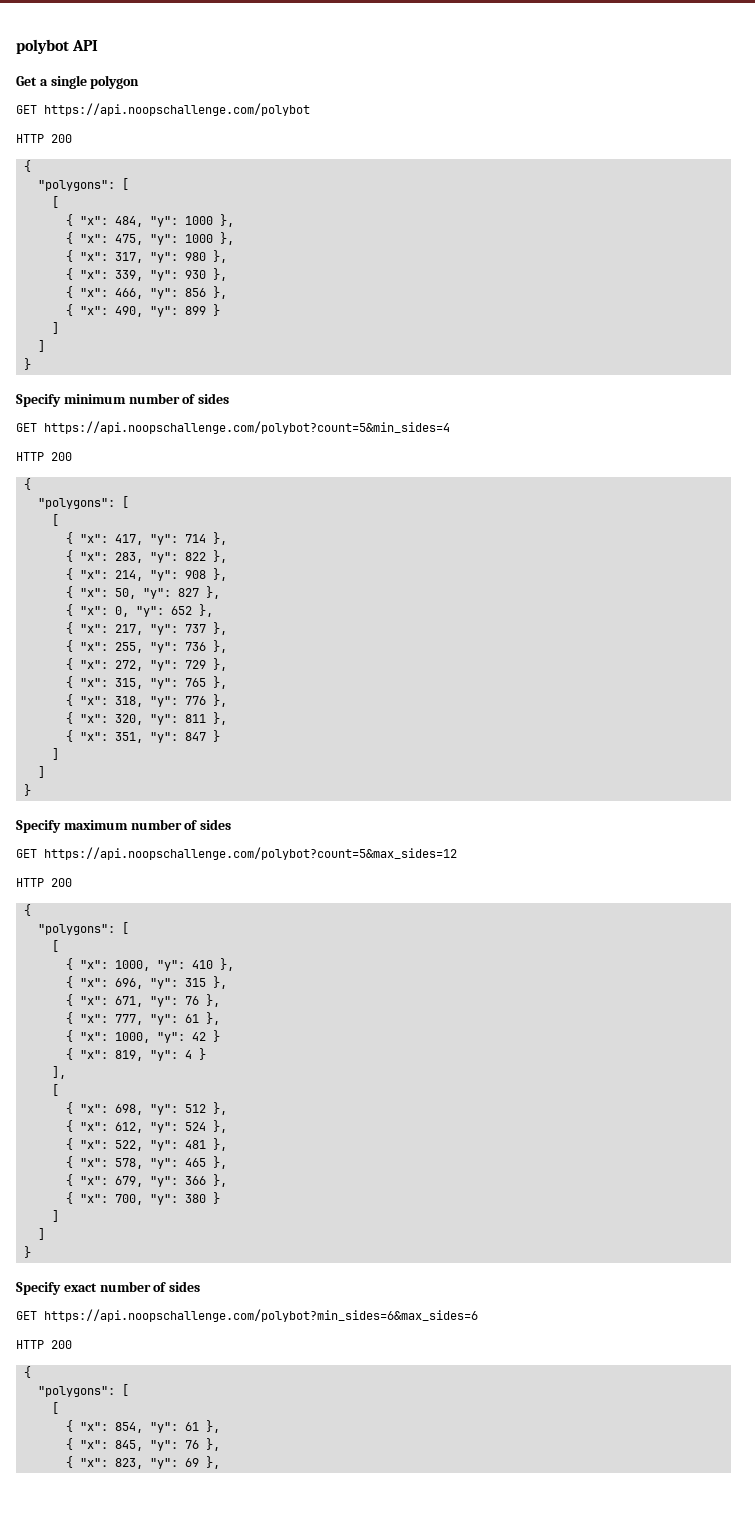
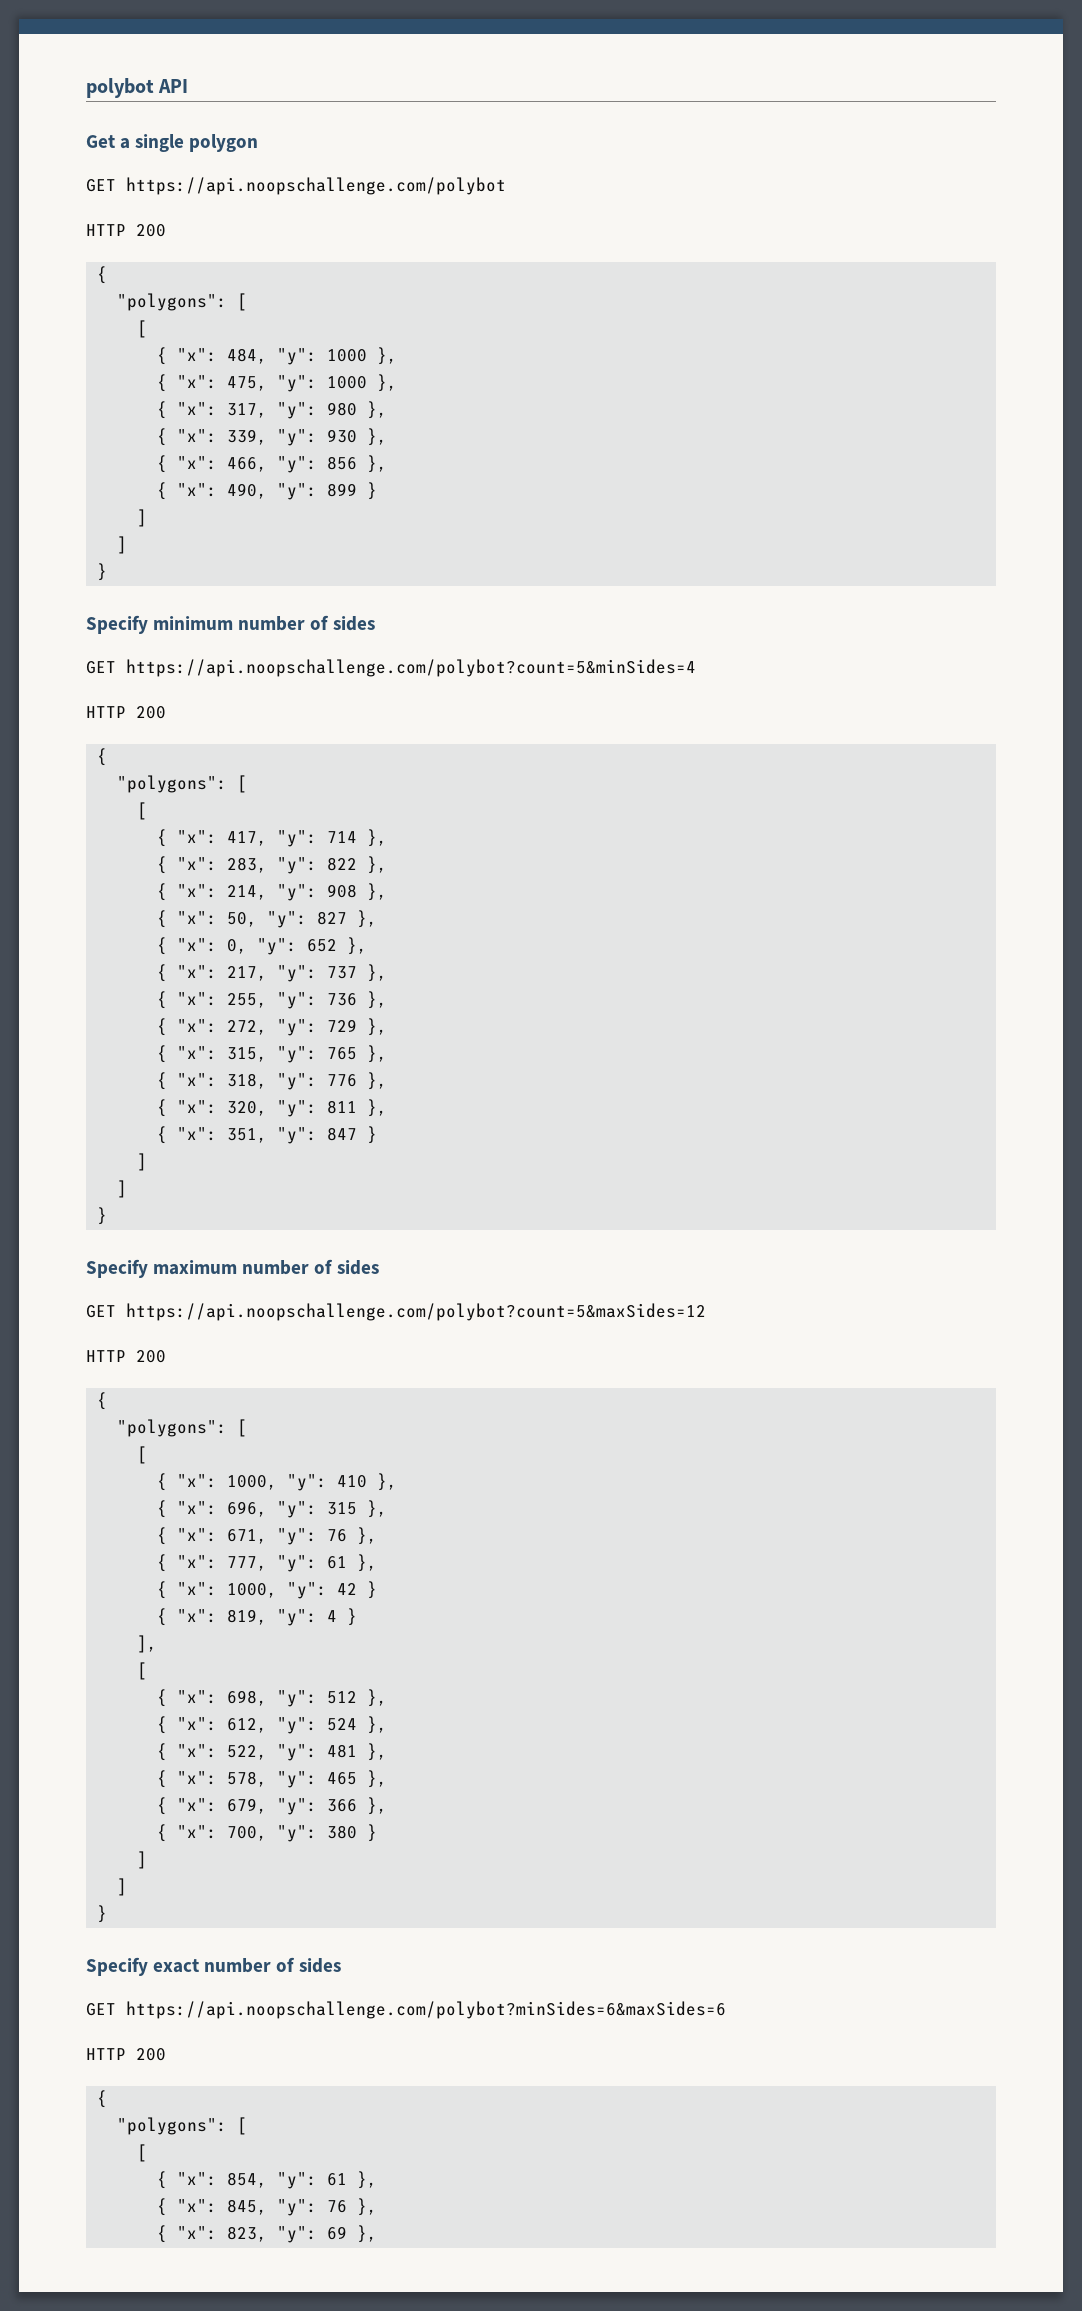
- GET https://api.noopschallenge.com/polybot?count=5&min_sides=4
+ GET https://api.noopschallenge.com/polybot?count=5&minSides=4
- GET https://api.noopschallenge.com/polybot?count=5&max_sides=12
+ GET https://api.noopschallenge.com/polybot?count=5&maxSides=12
- GET https://api.noopschallenge.com/polybot?min_sides=6&max_sides=6
+ GET https://api.noopschallenge.com/polybot?minSides=6&maxSides=6

